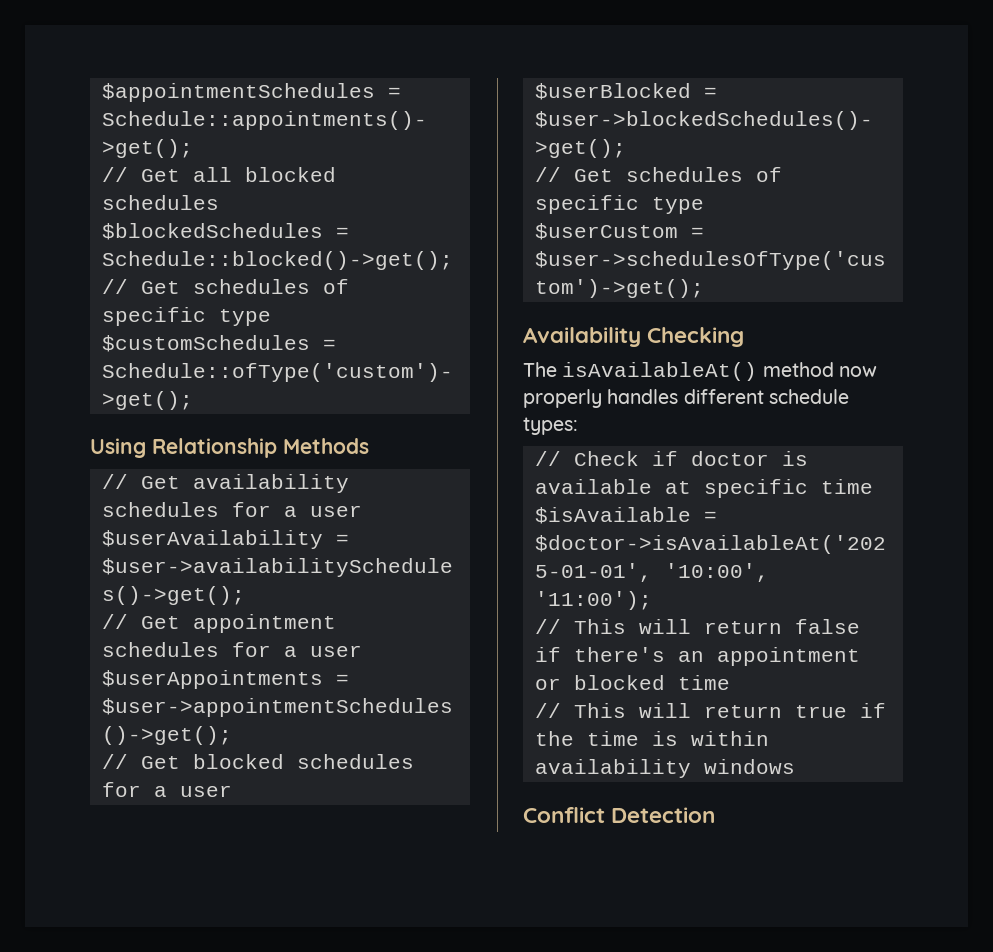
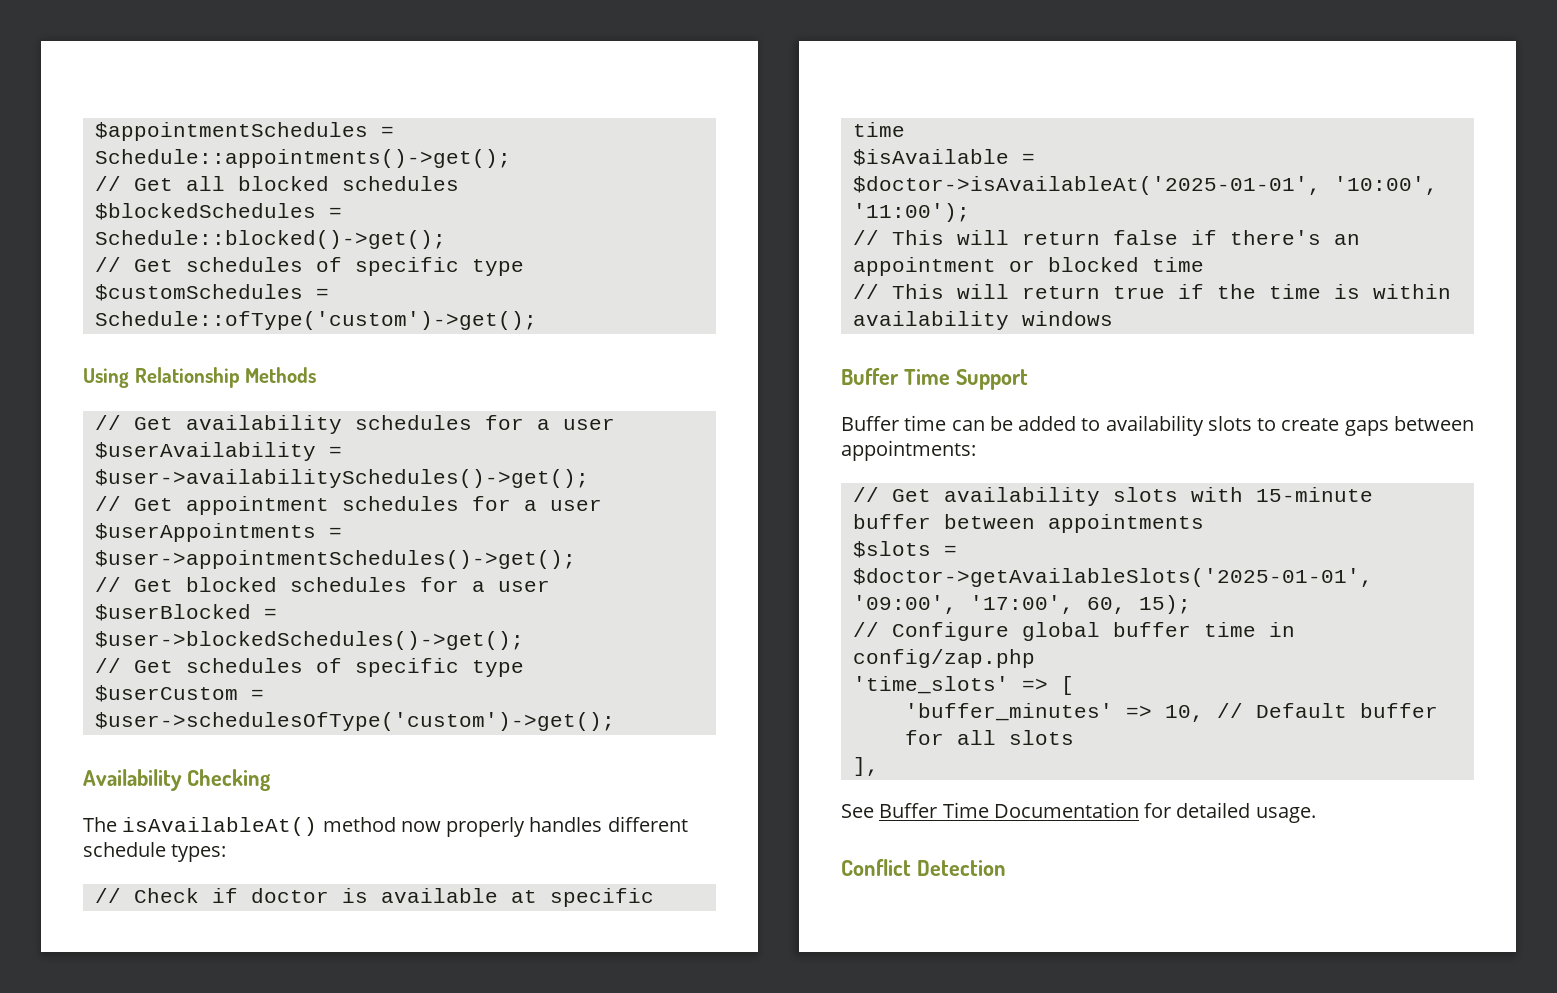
+ Buffer Time Support
+ Buffer time can be added to availability slots to create gaps between appointments:
+ // Get availability slots with 15-minute buffer between appointments
+ $slots = $doctor->getAvailableSlots('2025-01-01', '09:00', '17:00', 60, 15);
+ // Configure global buffer time in config/zap.php
+ 'time_slots' => [
+ 'buffer_minutes' => 10, // Default buffer for all slots
+ ],
+ See Buffer Time Documentation for detailed usage.

